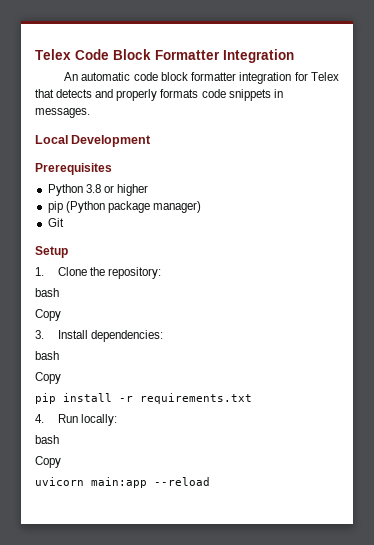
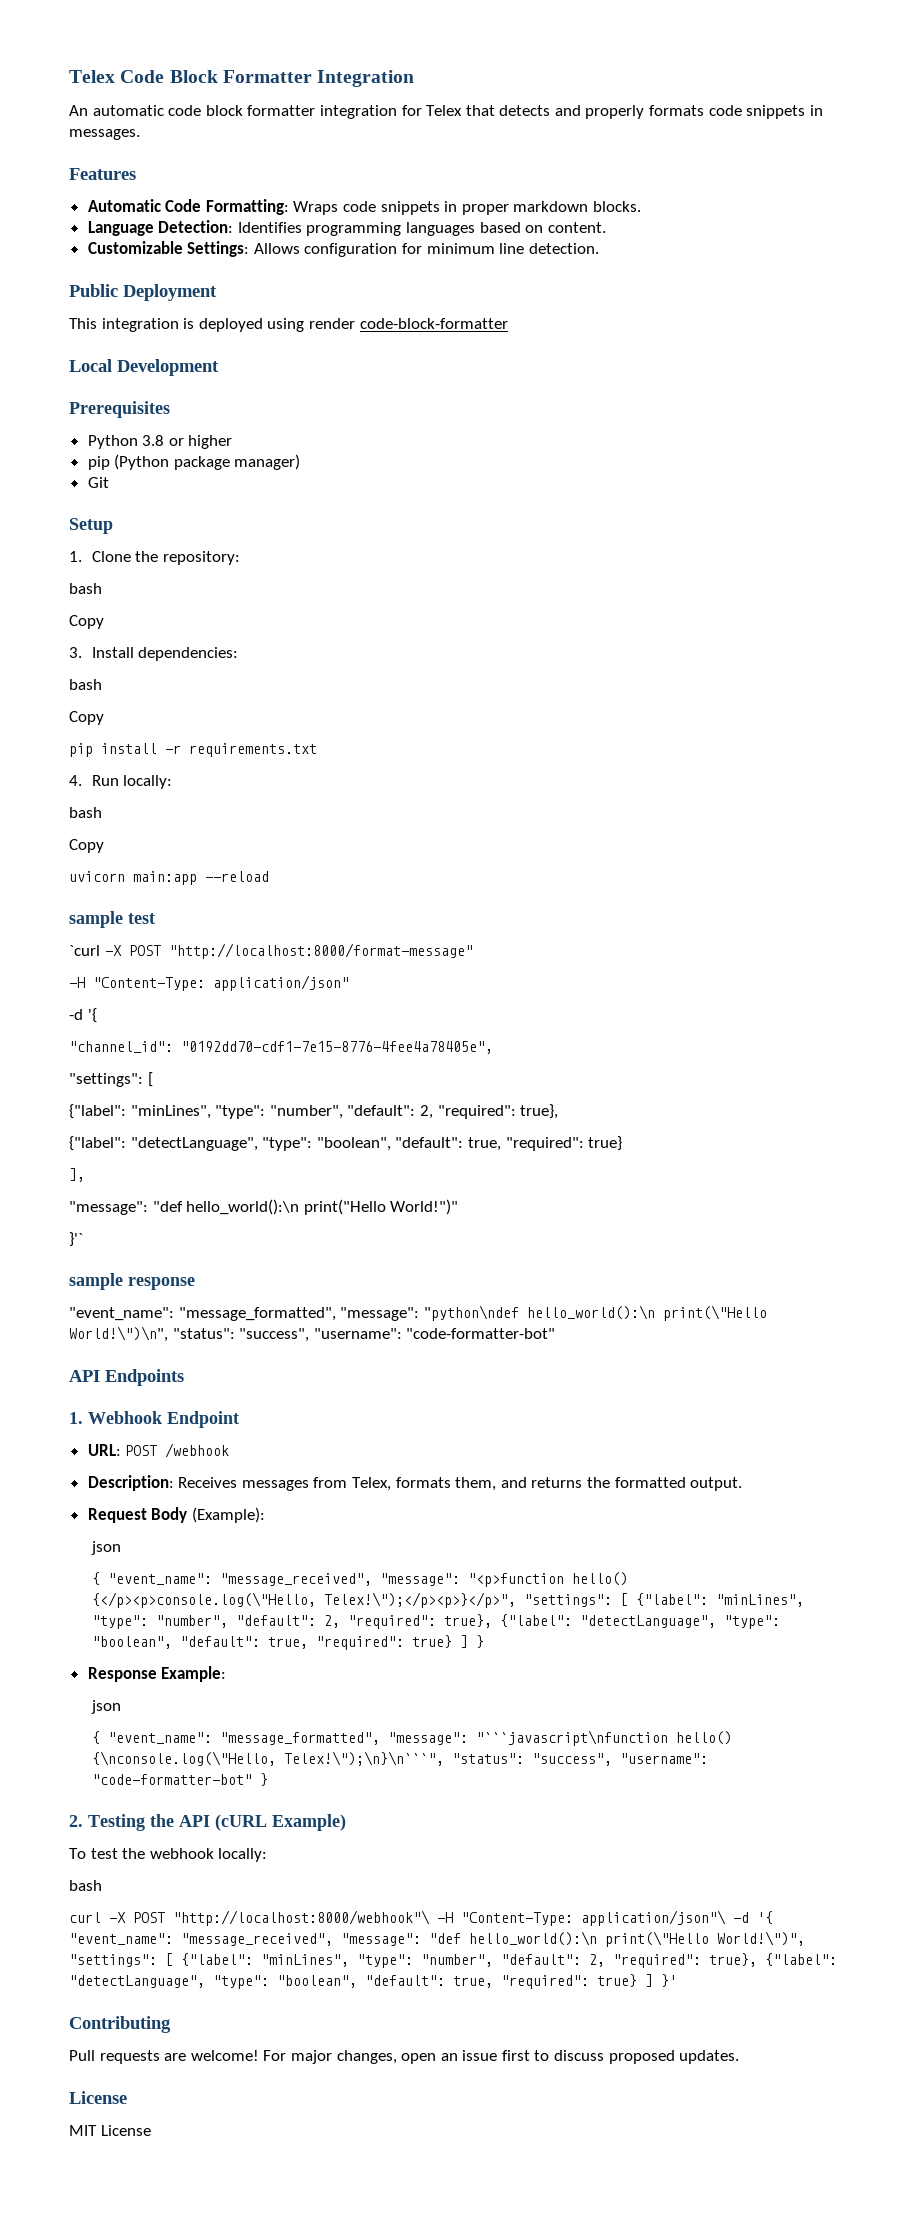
+ Features
+ Automatic Code Formatting: Wraps code snippets in proper markdown blocks.
+ Language Detection: Identifies programming languages based on content.
+ Customizable Settings: Allows configuration for minimum line detection.
+ Public Deployment
+ This integration is deployed using render code-block-formatter
+ sample test
+ `curl -X POST "http://localhost:8000/format-message"
+ -H "Content-Type: application/json"
+ -d '{
+ "channel_id": "0192dd70-cdf1-7e15-8776-4fee4a78405e",
+ "settings": [
+ {"label": "minLines", "type": "number", "default": 2, "required": true},
+ {"label": "detectLanguage", "type": "boolean", "default": true, "required": true}
+ ],
+ "message": "def hello_world():\n print("Hello World!")"
+ }'`
+ sample response
+ "event_name": "message_formatted", "message": "python\ndef hello_world():\n print(\"Hello World!\")\n", "status": "success", "username": "code-formatter-bot"
+ API Endpoints
+ 1. Webhook Endpoint
+ URL: POST /webhook
+ Description: Receives messages from Telex, formats them, and returns the formatted output.
+ Request Body (Example):
+ json
+ { "event_name": "message_received", "message": "<p>function hello() {</p><p>console.log(\"Hello, Telex!\");</p><p>}</p>", "settings": [ {"label": "minLines", "type": "number", "default": 2, "required": true}, {"label": "detectLanguage", "type": "boolean", "default": true, "required": true} ] }
+ Response Example:
+ json
+ { "event_name": "message_formatted", "message": "```javascript\nfunction hello() {\nconsole.log(\"Hello, Telex!\");\n}\n```", "status": "success", "username": "code-formatter-bot" }
+ 2. Testing the API (cURL Example)
+ To test the webhook locally:
+ bash
+ curl -X POST "http://localhost:8000/webhook"\ -H "Content-Type: application/json"\ -d '{ "event_name": "message_received", "message": "def hello_world():\n print(\"Hello World!\")", "settings": [ {"label": "minLines", "type": "number", "default": 2, "required": true}, {"label": "detectLanguage", "type": "boolean", "default": true, "required": true} ] }'
+ Contributing
+ Pull requests are welcome! For major changes, open an issue first to discuss proposed updates.
+ License
+ MIT License

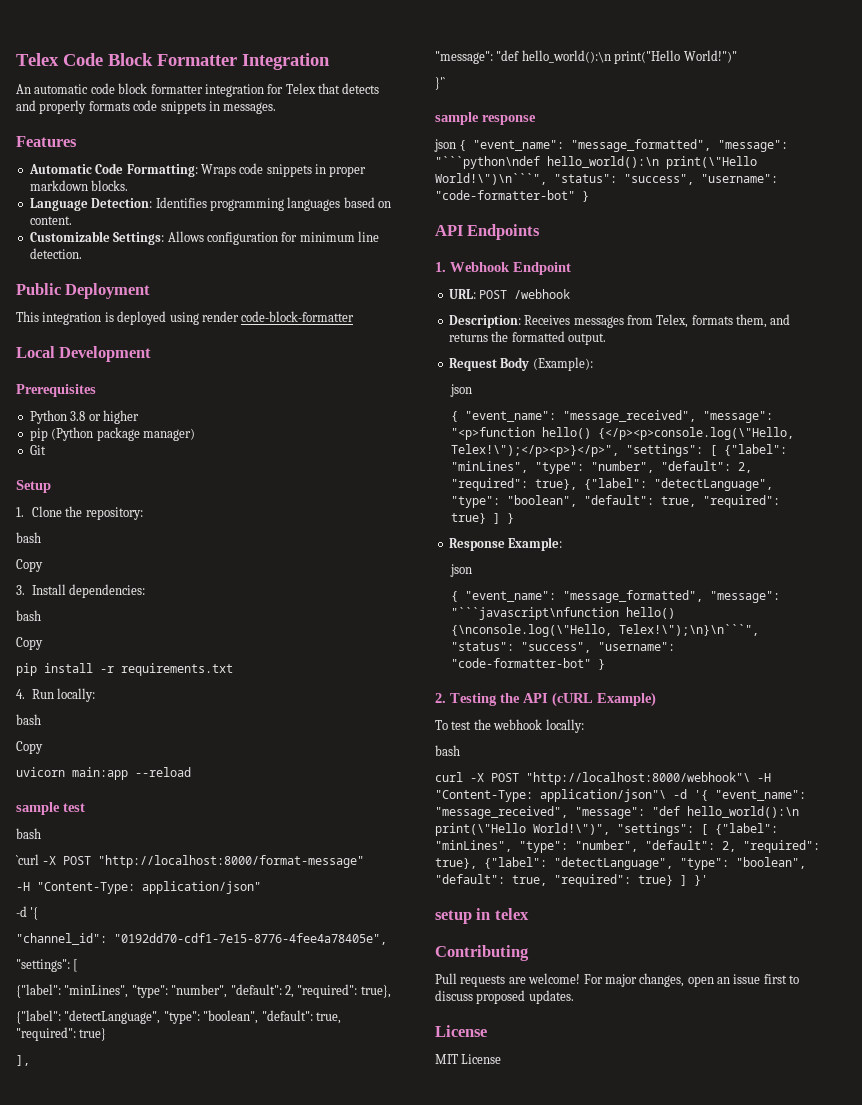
  sample test
+ bash
- "event_name": "message_formatted", "message": "python\ndef hello_world():\n print(\"Hello World!\")\n", "status": "success", "username": "code-formatter-bot"
+ json { "event_name": "message_formatted", "message": "```python\ndef hello_world():\n print(\"Hello World!\")\n```", "status": "success", "username": "code-formatter-bot" }
+ setup in telex

